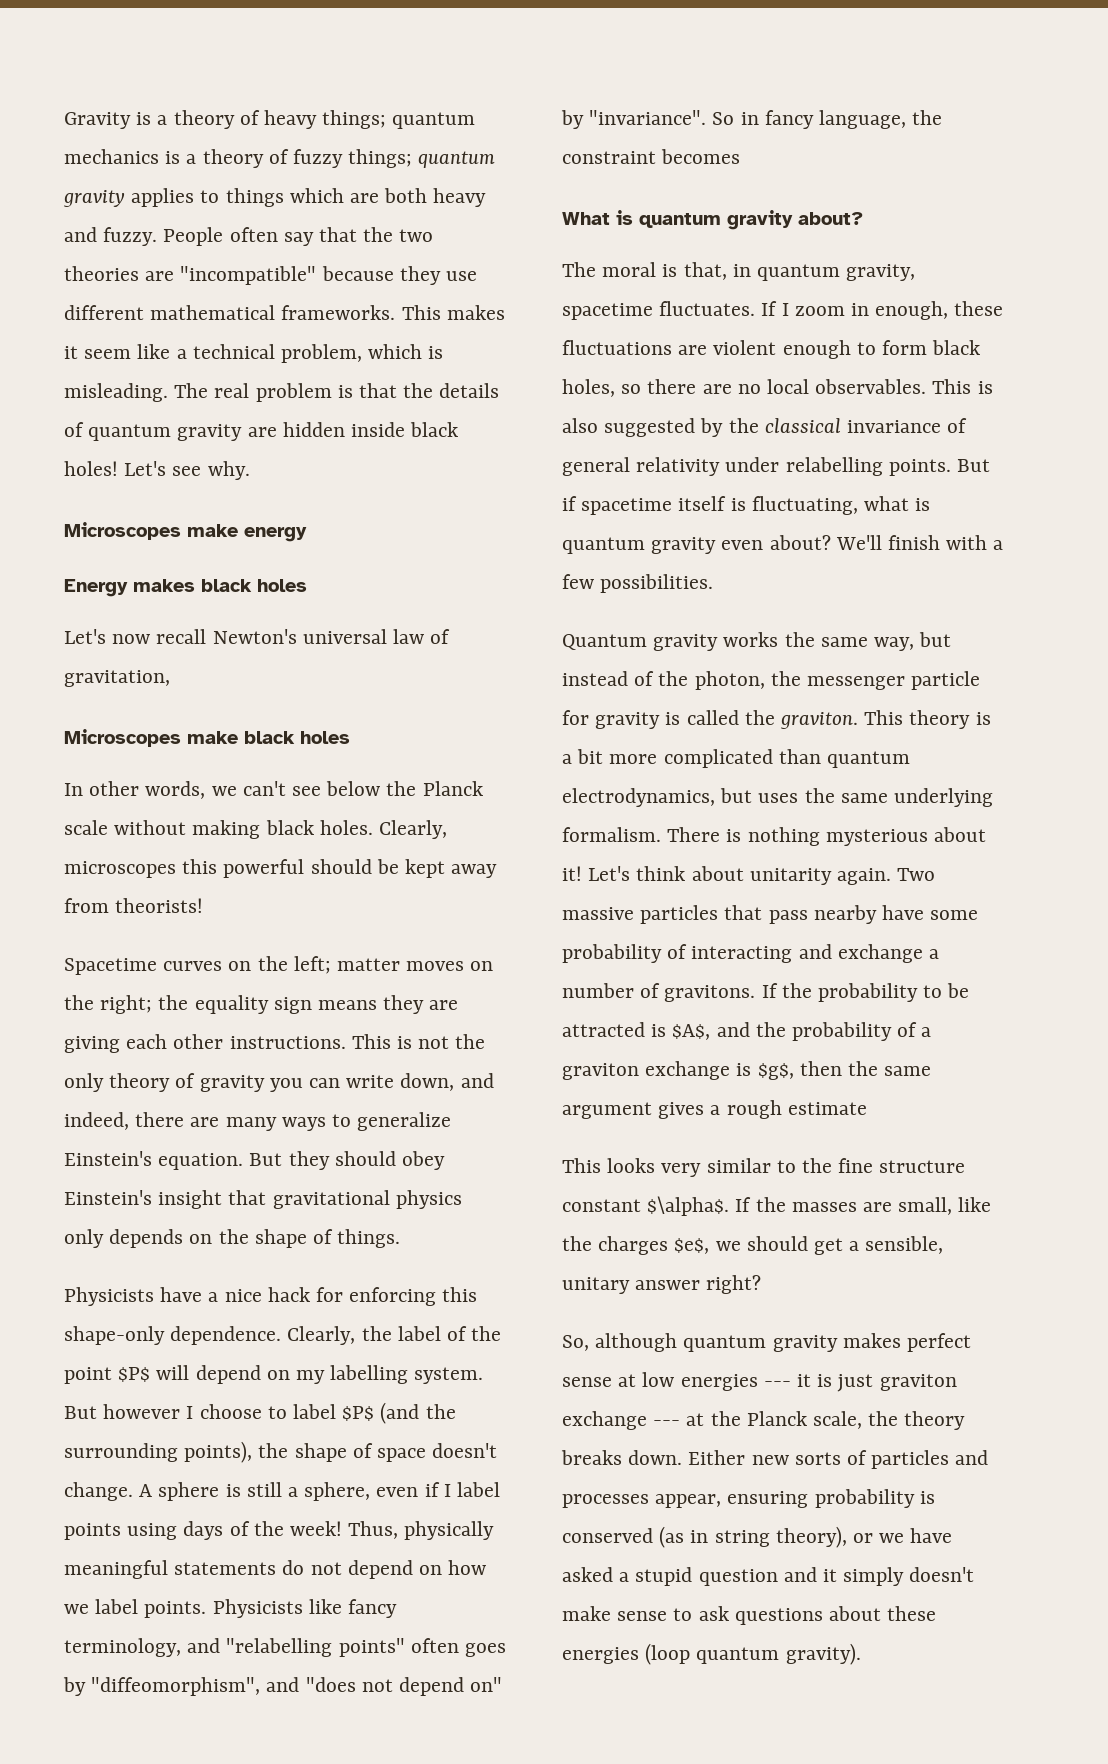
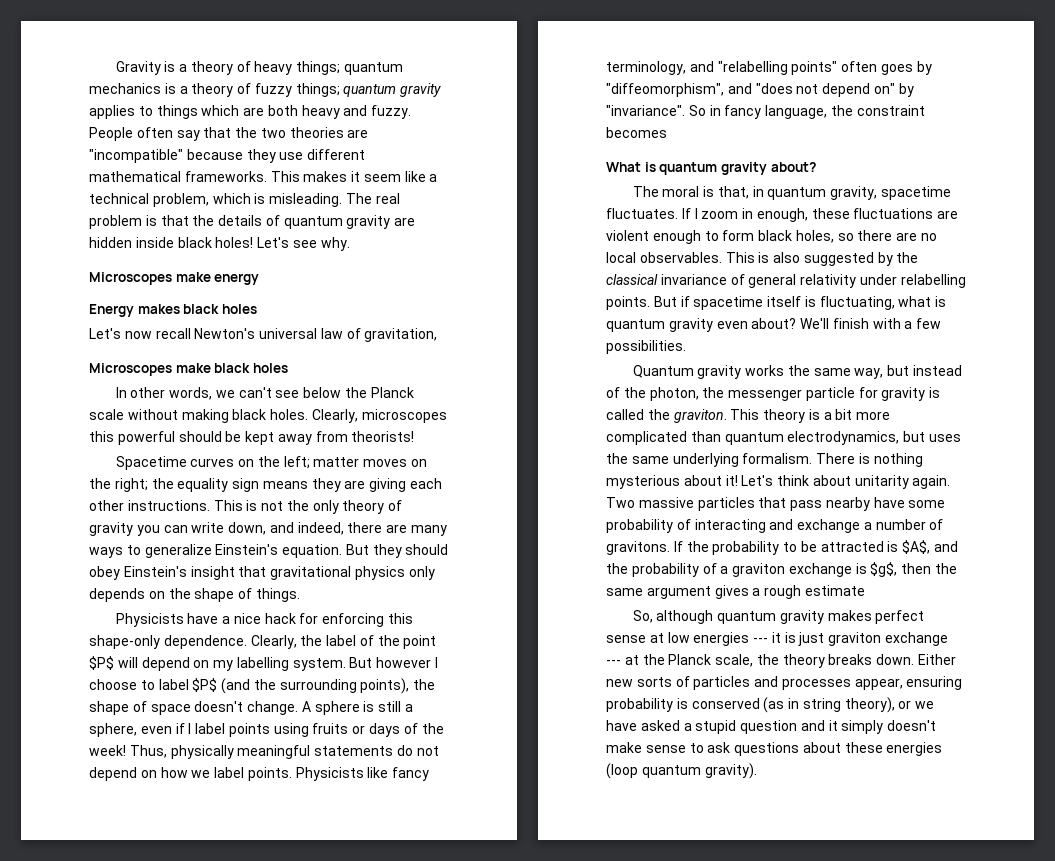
- A sphere is still a sphere, even if I label points using days of the week!
+ A sphere is still a sphere, even if I label points using fruits or days of the week!
- This looks very similar to the fine structure constant $\alpha$. If the masses are small, like the charges $e$, we should get a sensible, unitary answer right?

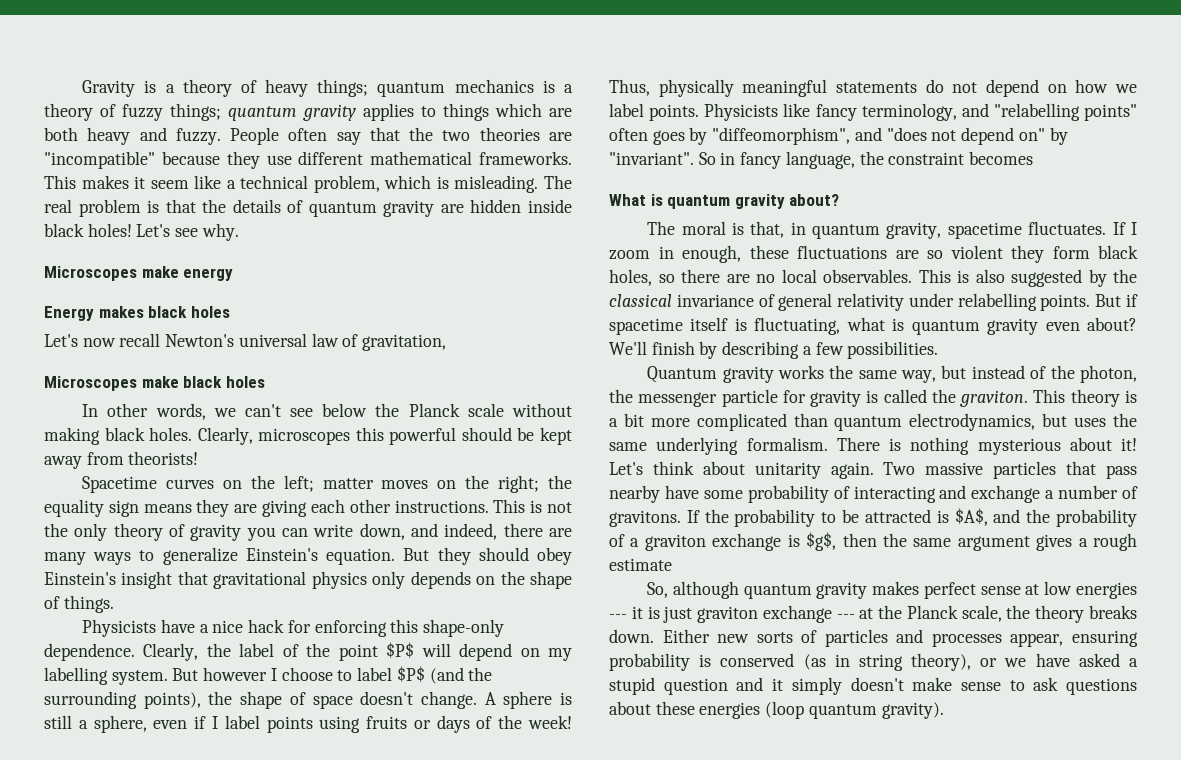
- Physicists like fancy terminology, and "relabelling points" often goes by "diffeomorphism", and "does not depend on" by "invariance".
+ Physicists like fancy terminology, and "relabelling points" often goes by "diffeomorphism", and "does not depend on" by "invariant".
- If I zoom in enough, these fluctuations are violent enough to form black holes, so there are no local observables.
+ If I zoom in enough, these fluctuations are so violent they form black holes, so there are no local observables.
- We'll finish with a few possibilities.
+ We'll finish by describing a few possibilities.

